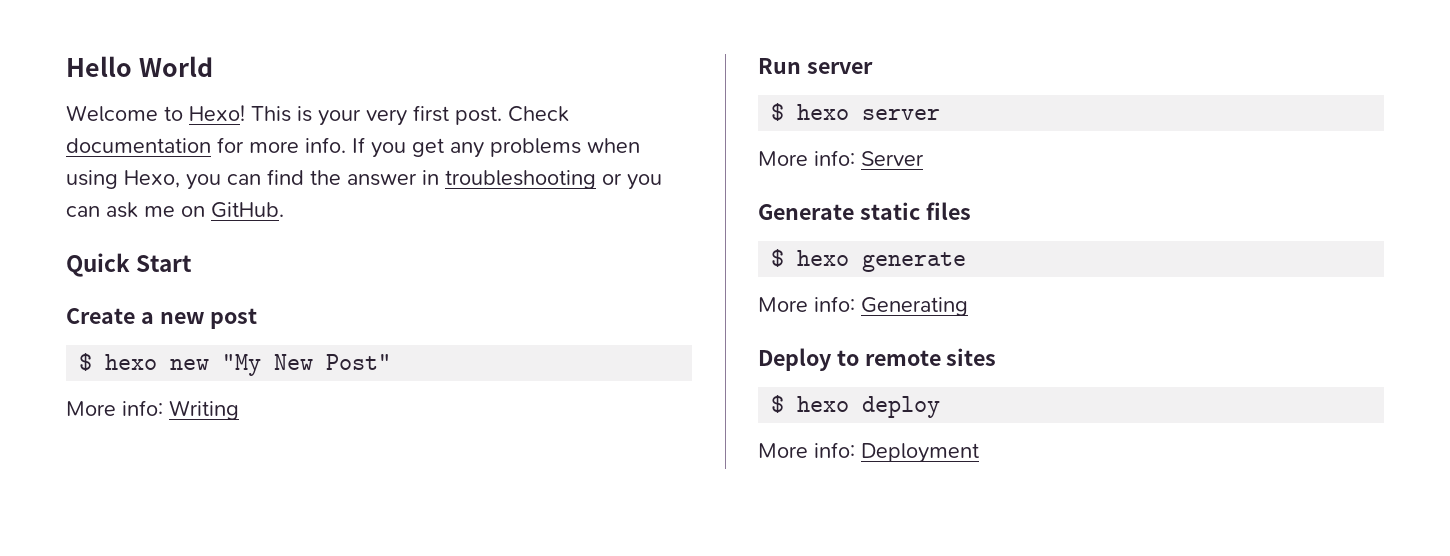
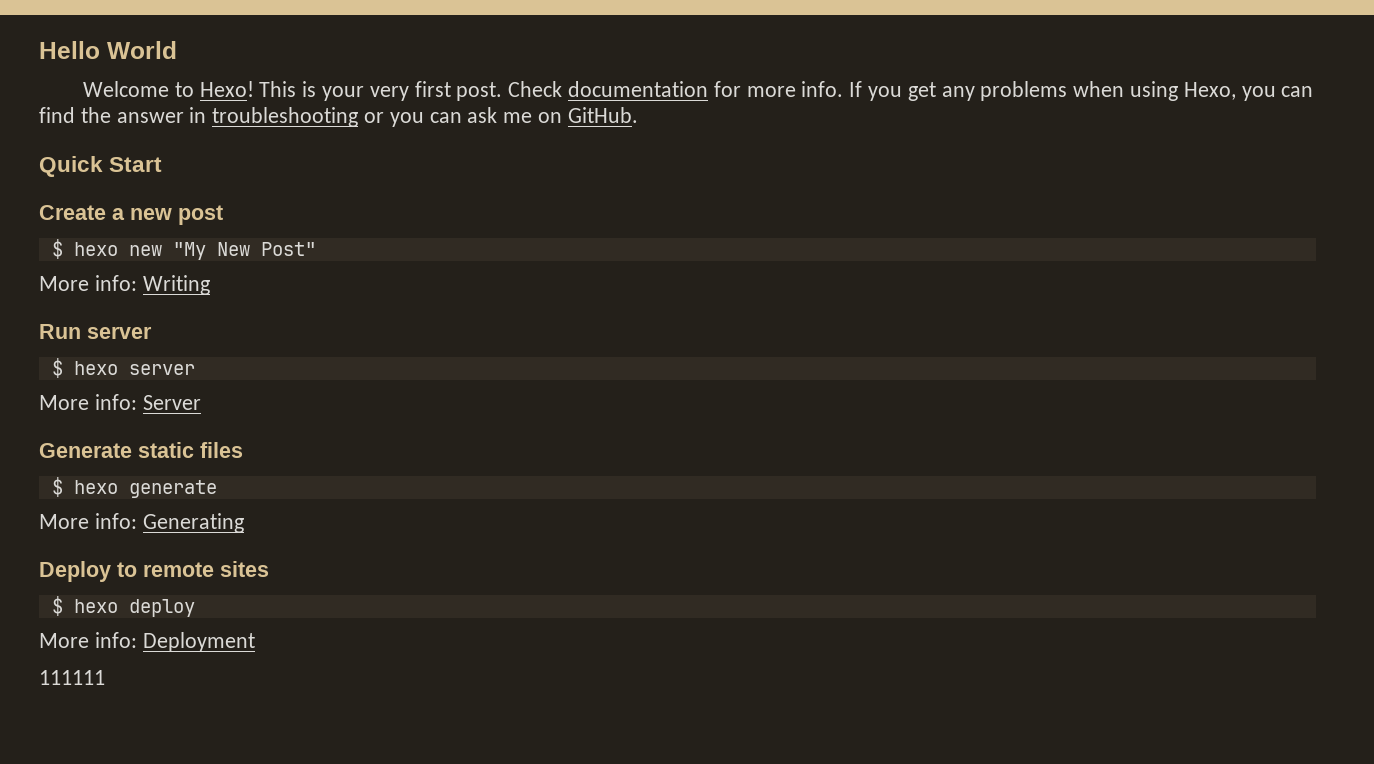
+ 111111

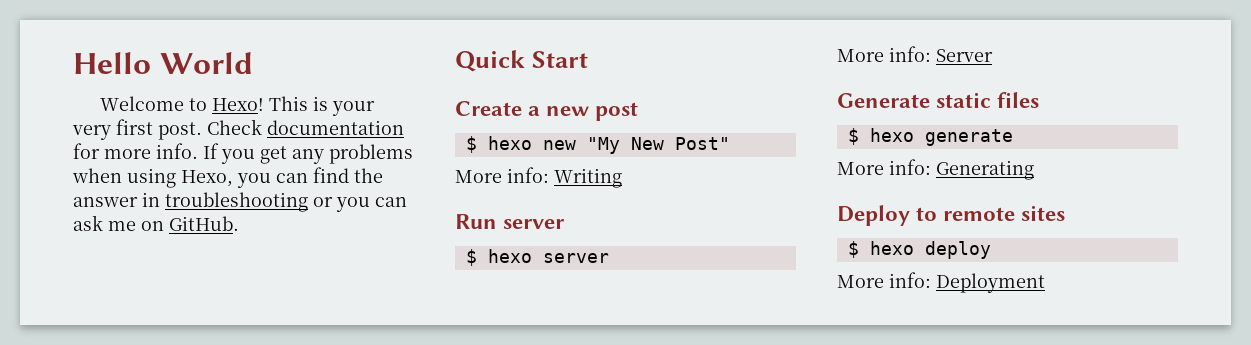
- 111111

